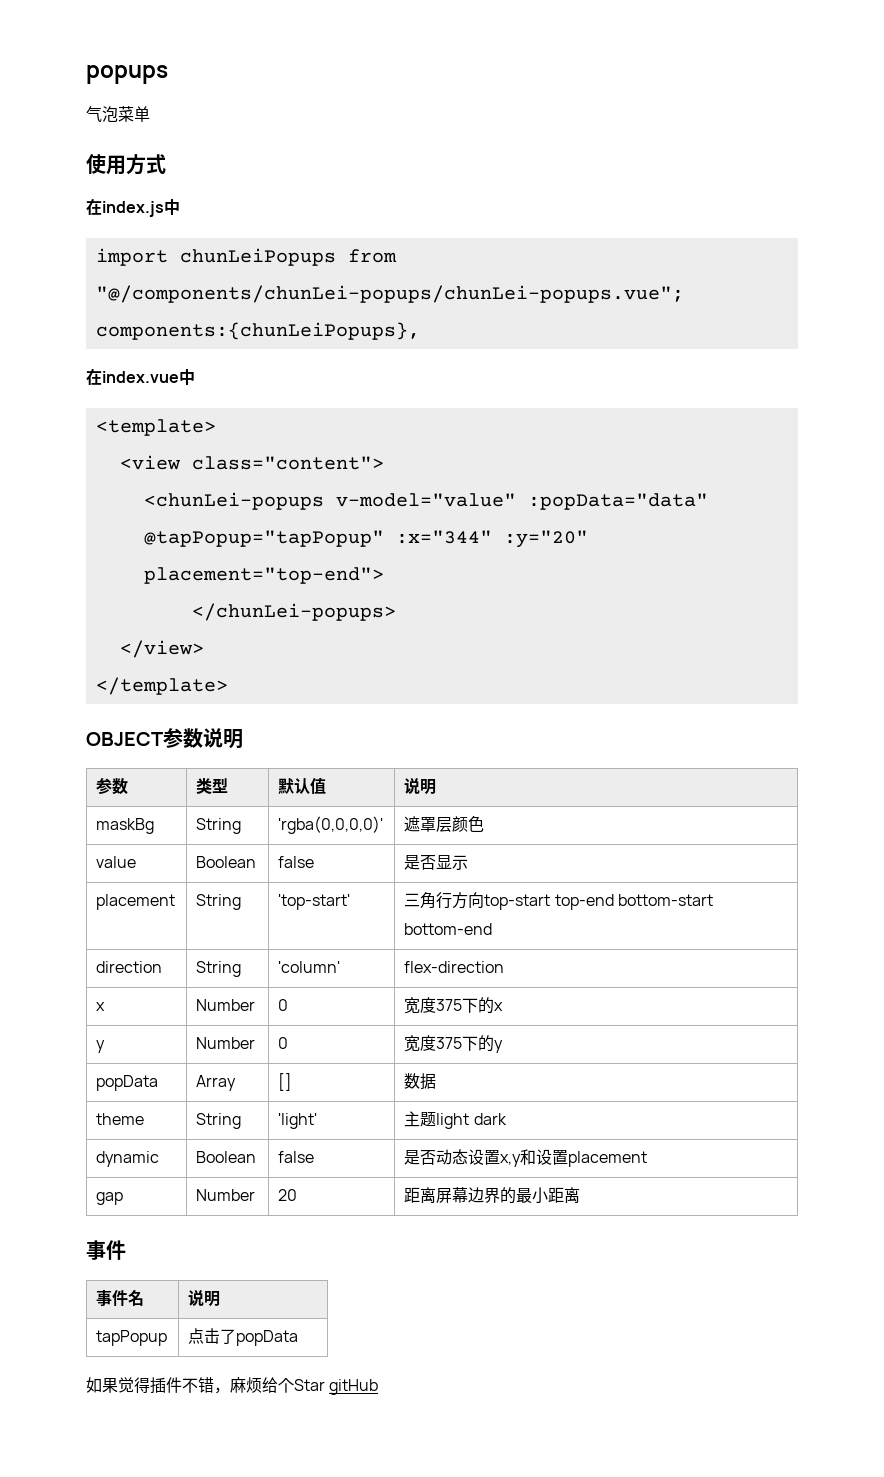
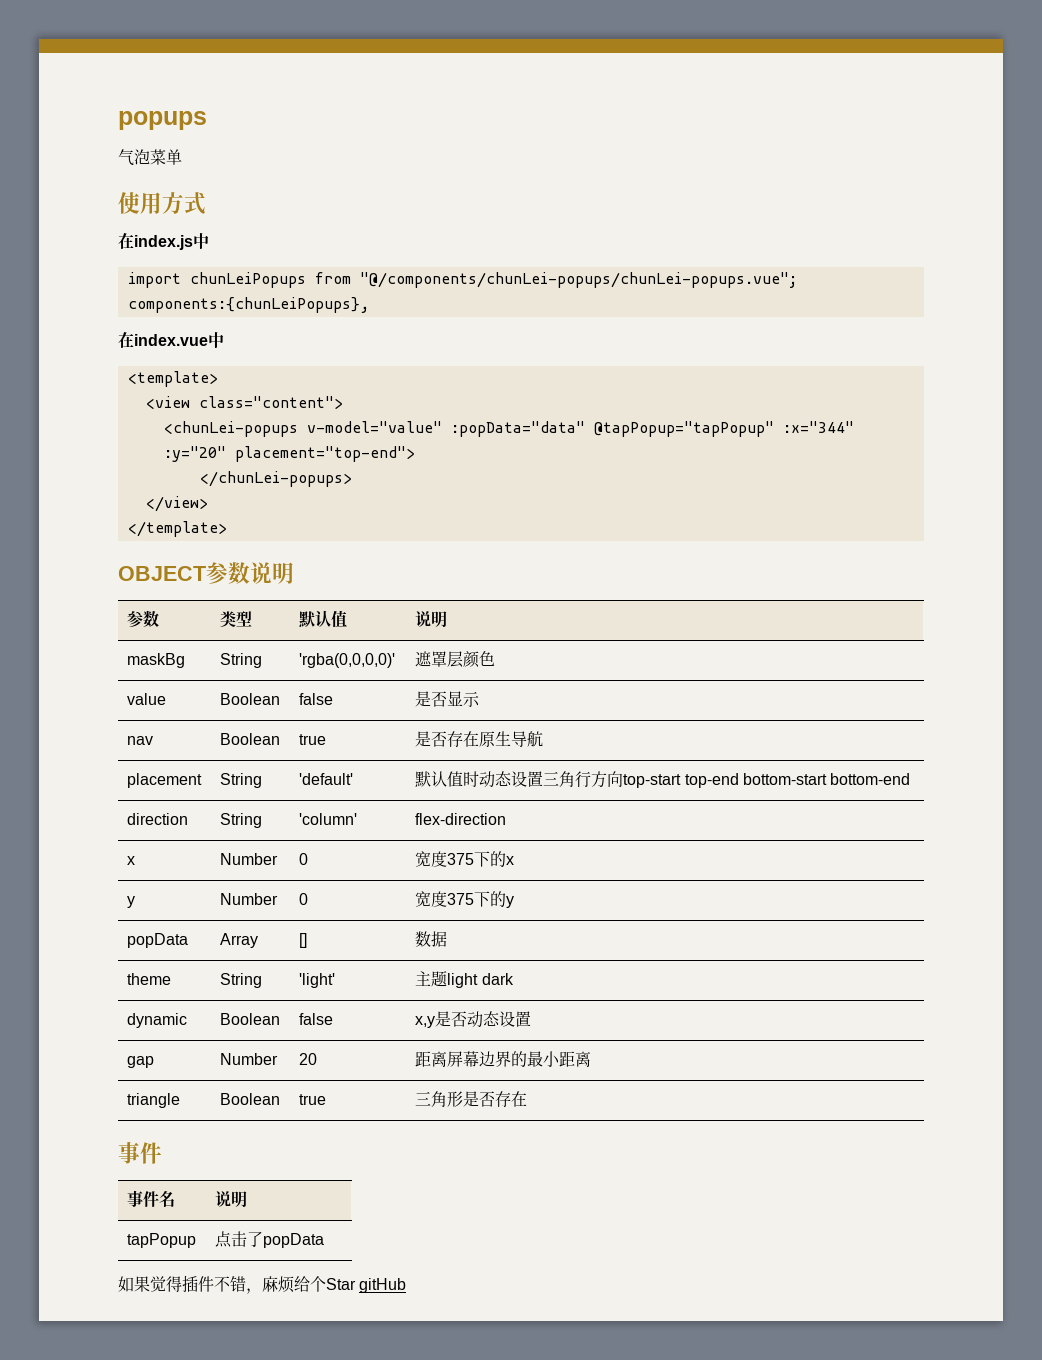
- placement | String | 'top-start' | 三角行方向top-start top-end bottom-start bottom-end
+ nav | Boolean | true | 是否存在原生导航
+ placement | String | 'default' | 默认值时动态设置三角行方向top-start top-end bottom-start bottom-end
- dynamic | Boolean | false | 是否动态设置x,y和设置placement
+ dynamic | Boolean | false | x,y是否动态设置
+ triangle | Boolean | true | 三角形是否存在

